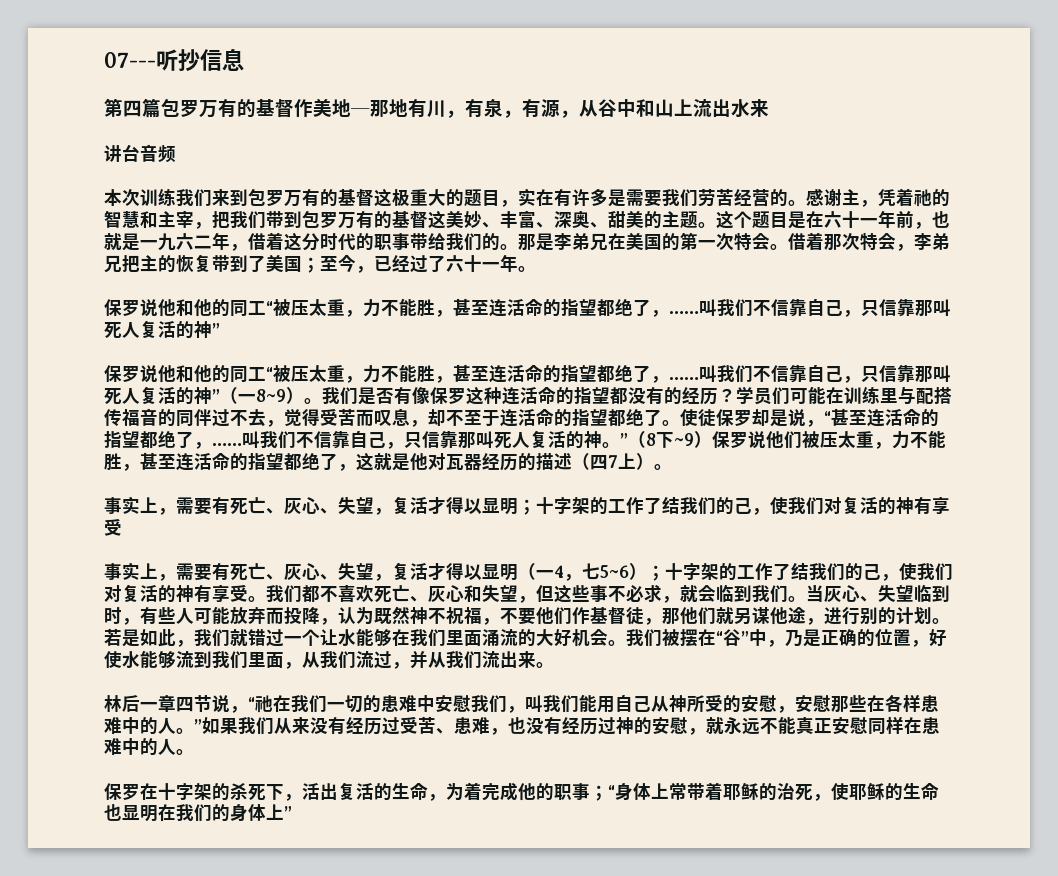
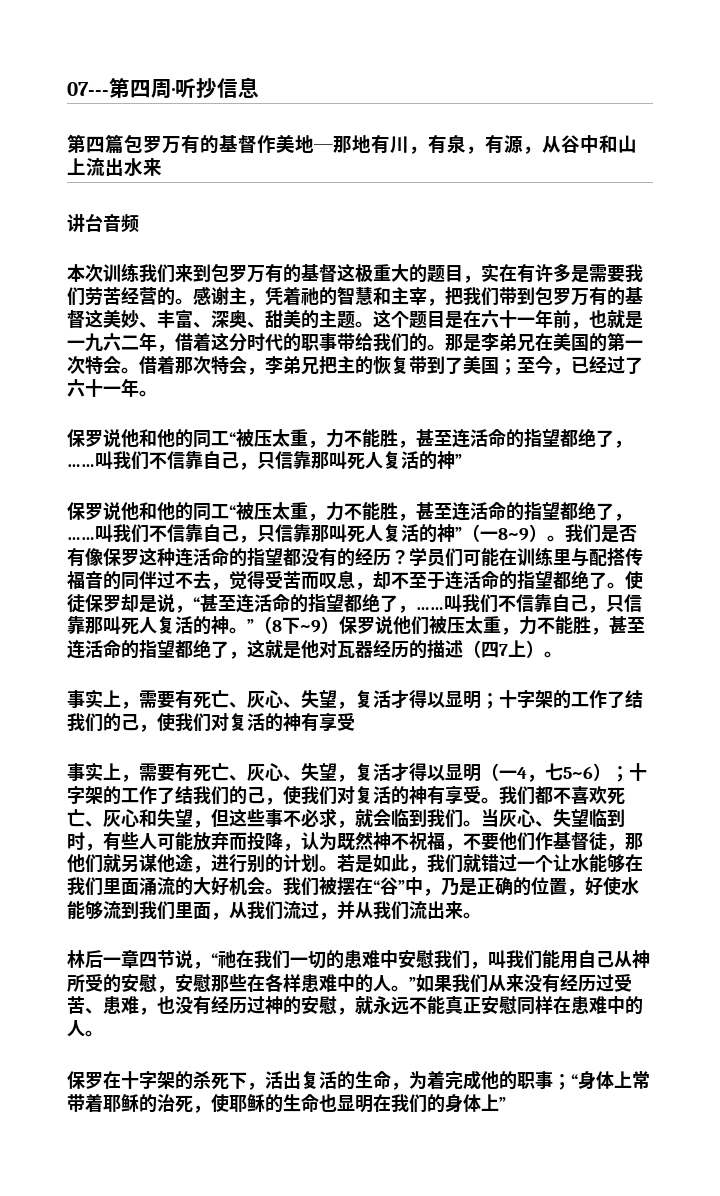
- 07---听抄信息
+ 07---第四周·听抄信息

